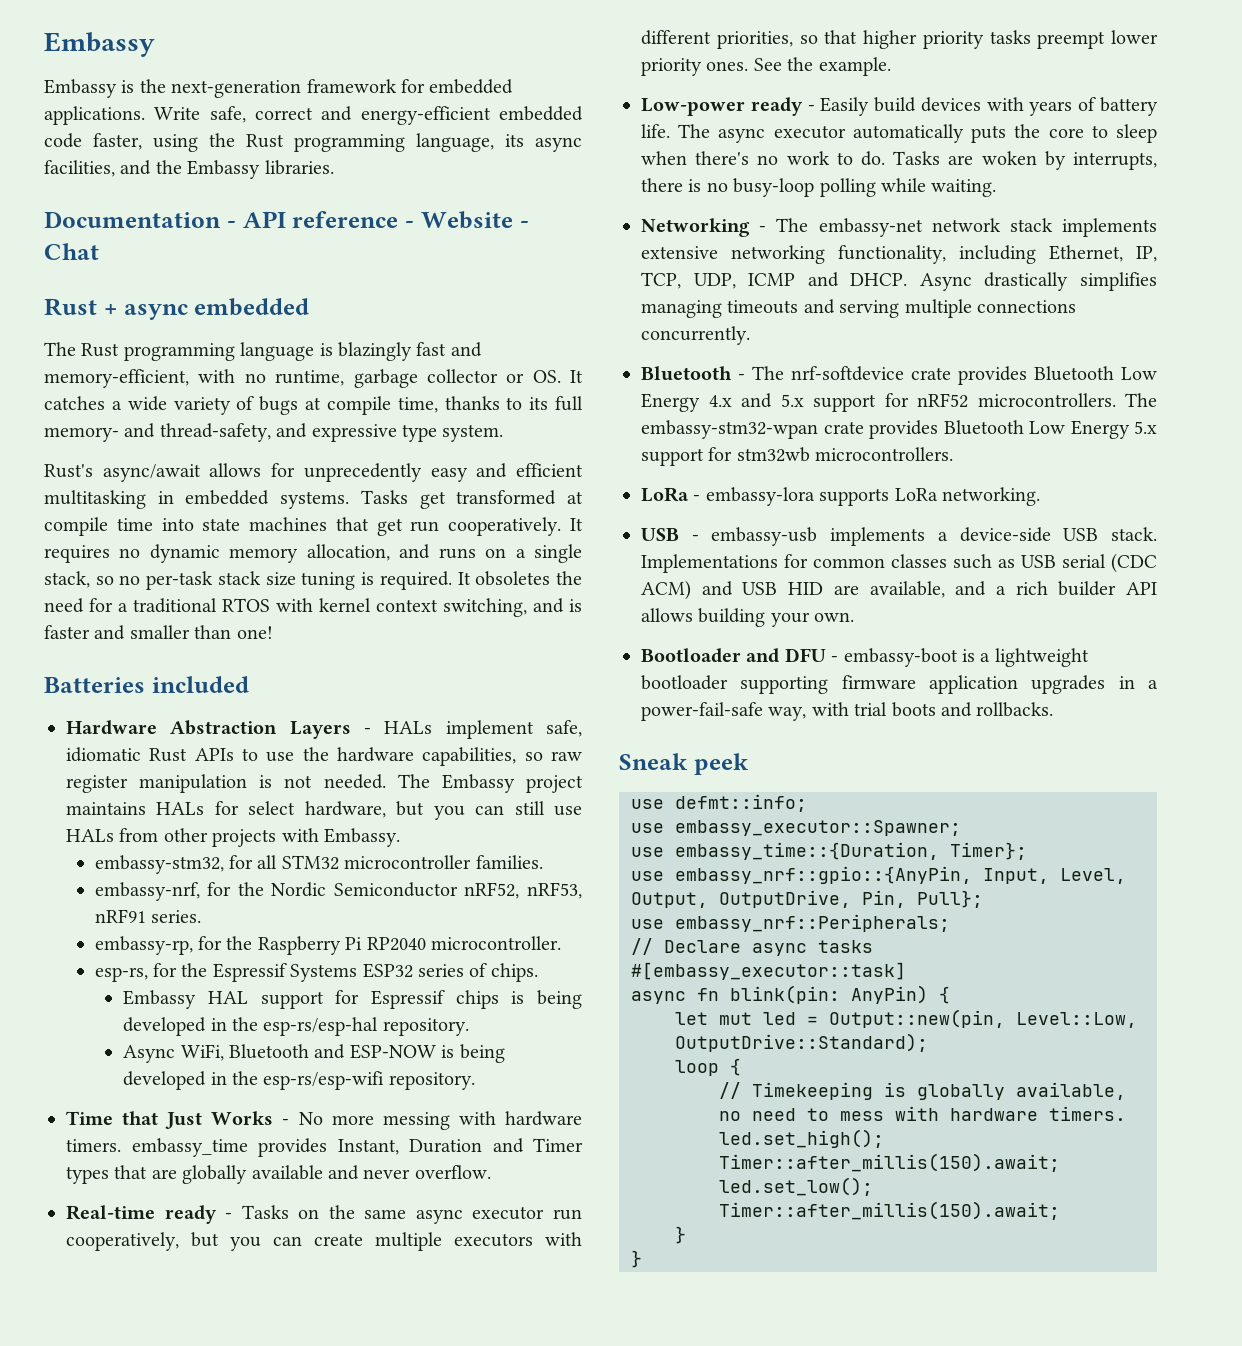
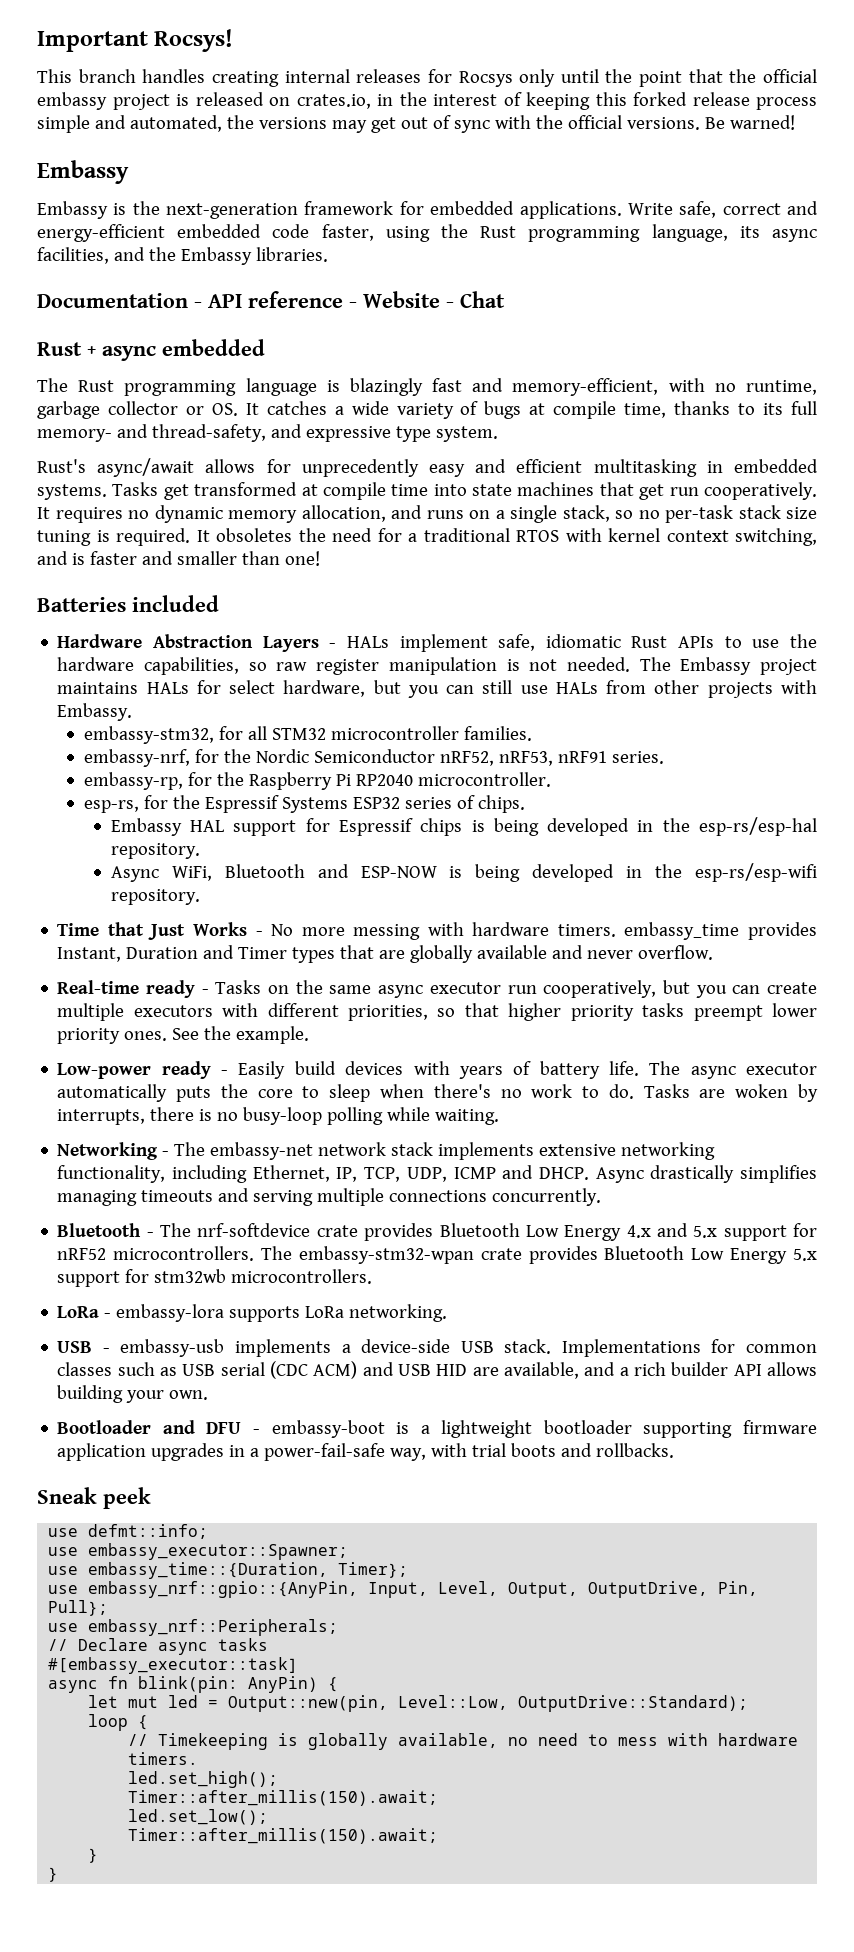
+ Important Rocsys!
+ This branch handles creating internal releases for Rocsys only until the point that the official embassy project is released on crates.io, in the interest of keeping this forked release process simple and automated, the versions may get out of sync with the official versions. Be warned!

